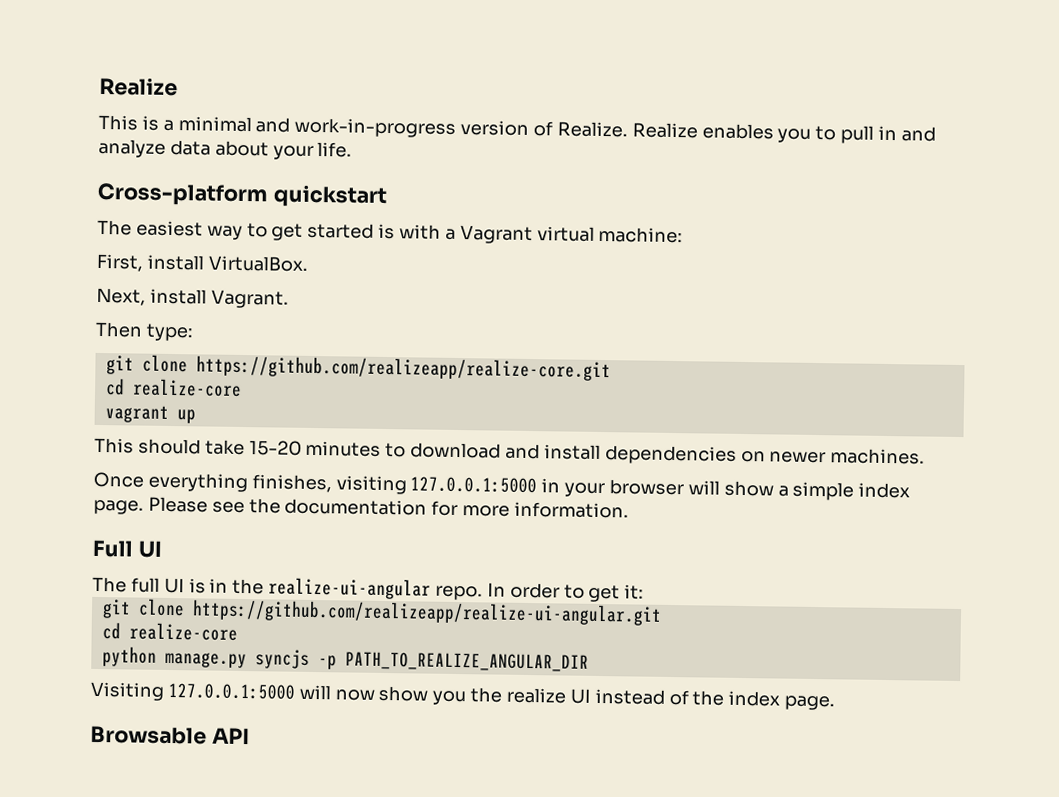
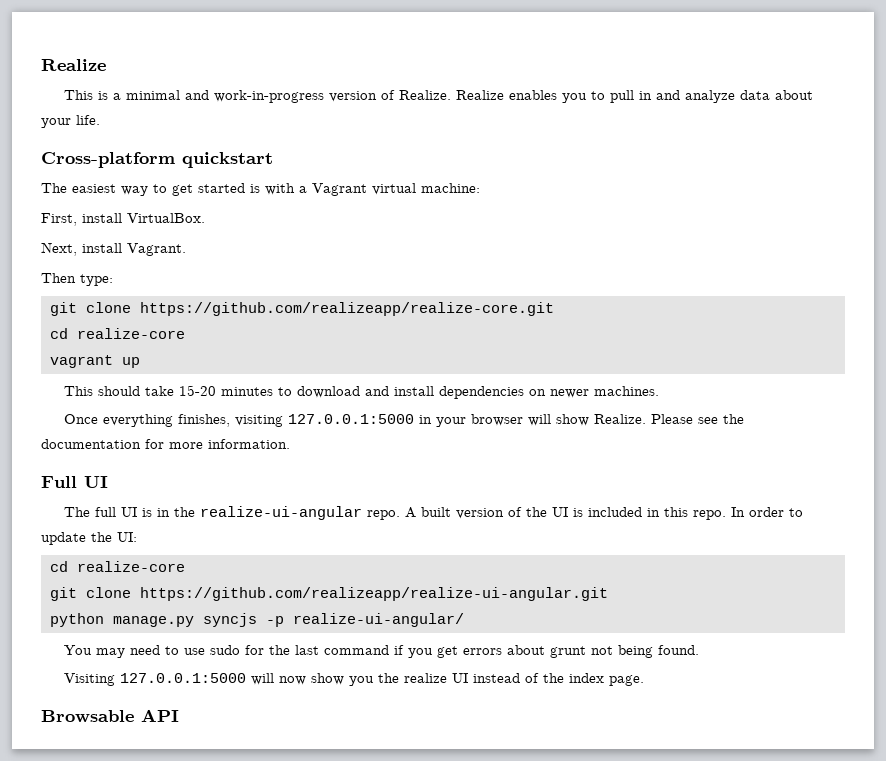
- Once everything finishes, visiting 127.0.0.1:5000 in your browser will show a simple index page.
+ Once everything finishes, visiting 127.0.0.1:5000 in your browser will show Realize.
- In order to get it:
+ A built version of the UI is included in this repo. In order to update the UI:
+ cd realize-core
  git clone https://github.com/realizeapp/realize-ui-angular.git
- cd realize-core
- python manage.py syncjs -p PATH_TO_REALIZE_ANGULAR_DIR
+ python manage.py syncjs -p realize-ui-angular/
+ You may need to use sudo for the last command if you get errors about grunt not being found.

